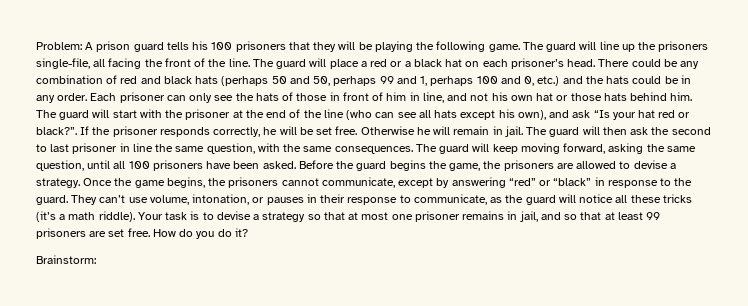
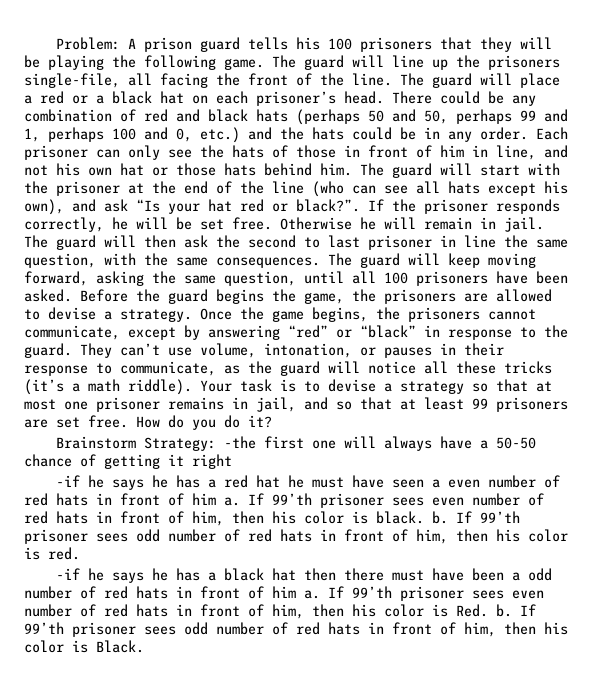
- Brainstorm:
+ Brainstorm Strategy: -the first one will always have a 50-50 chance of getting it right
+ -if he says he has a red hat he must have seen a even number of red hats in front of him a. If 99’th prisoner sees even number of red hats in front of him, then his color is black. b. If 99’th prisoner sees odd number of red hats in front of him, then his color is red.
+ -if he says he has a black hat then there must have been a odd number of red hats in front of him a. If 99’th prisoner sees even number of red hats in front of him, then his color is Red. b. If 99’th prisoner sees odd number of red hats in front of him, then his color is Black.

